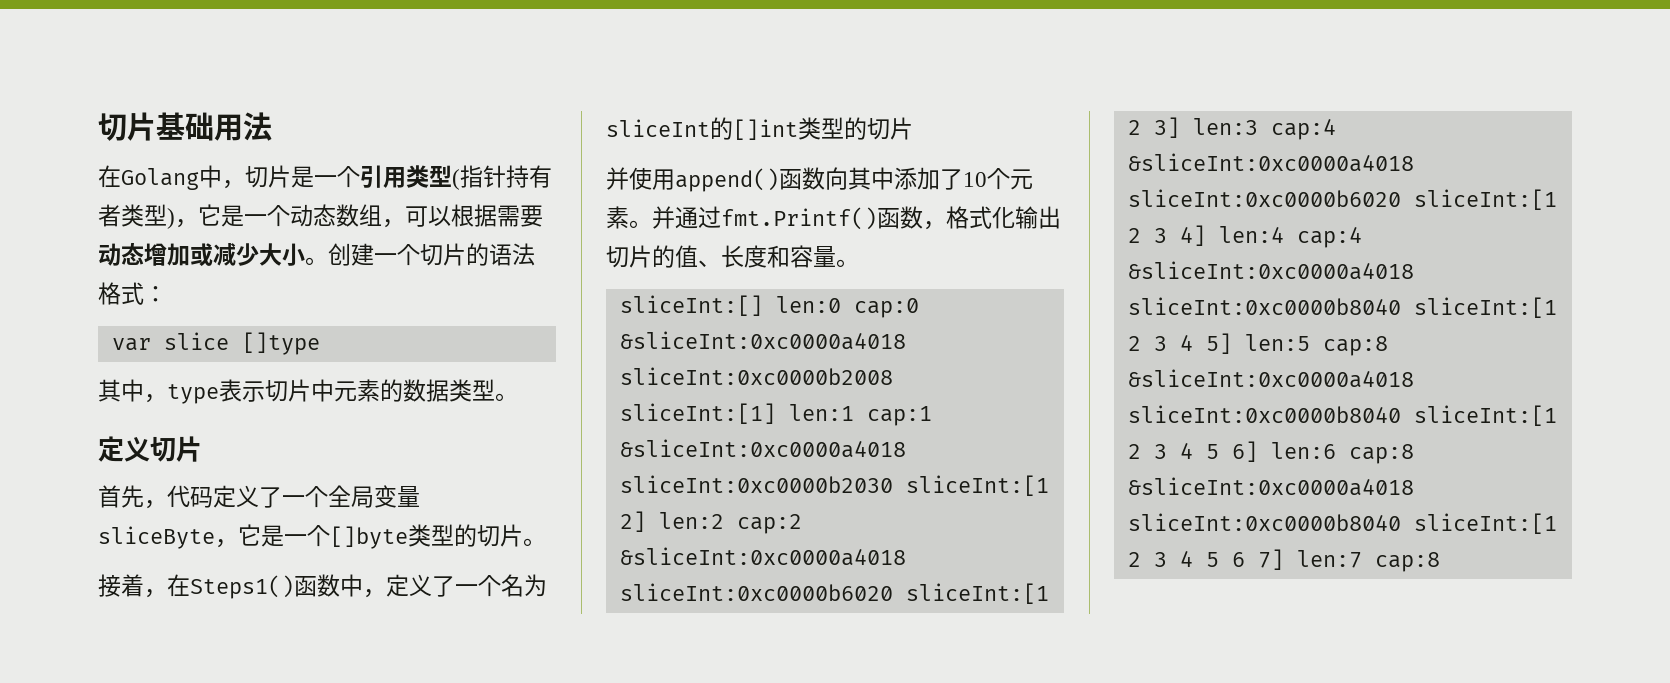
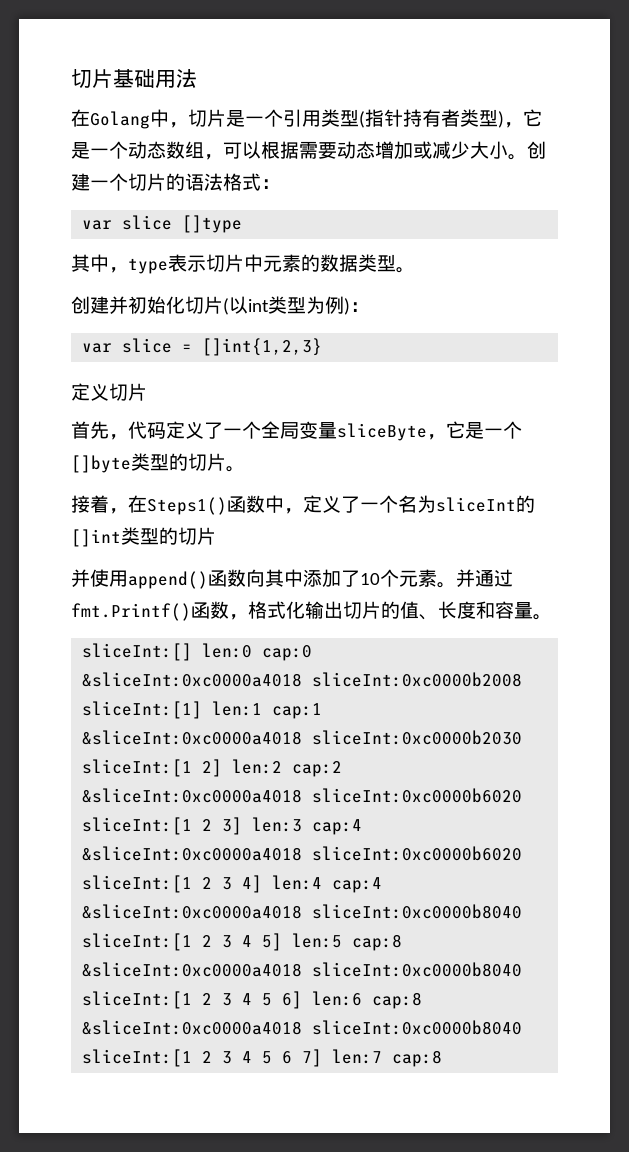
+ 创建并初始化切片(以int类型为例)：
+ var slice = []int{1,2,3}

